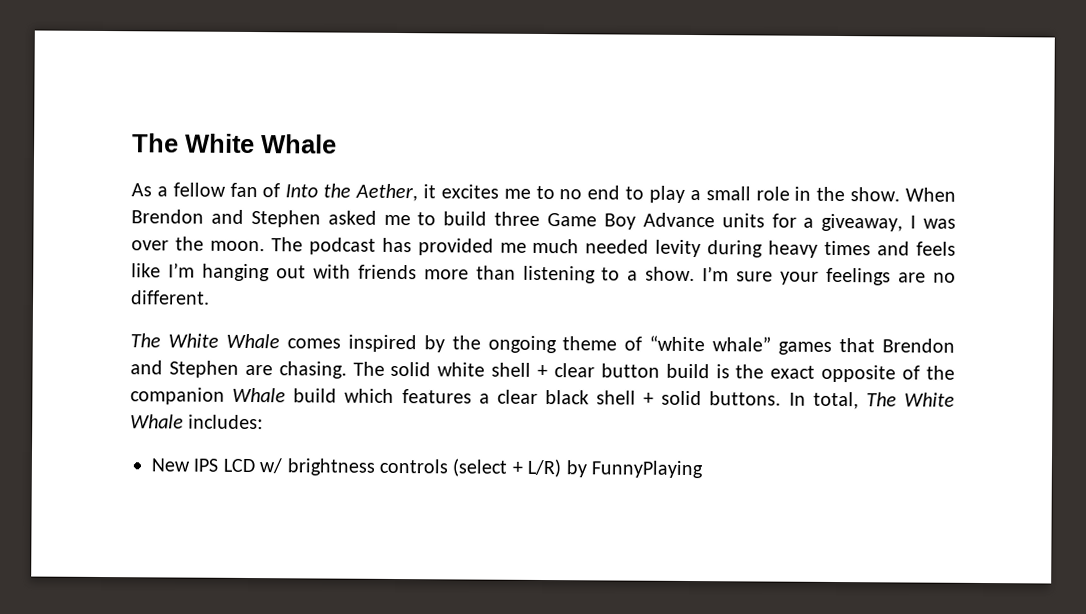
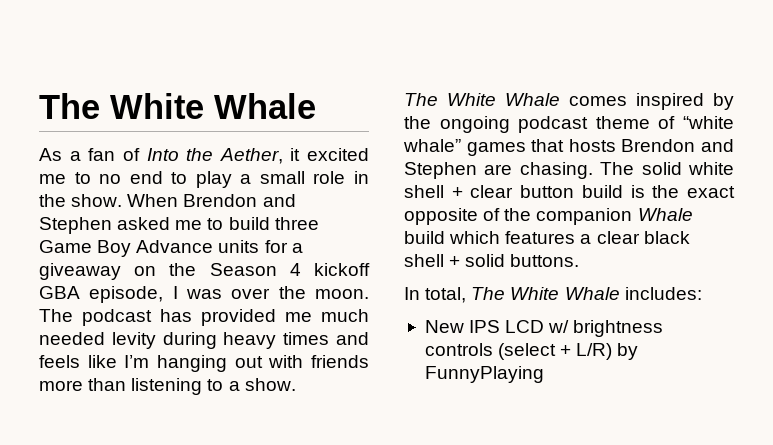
- As a fellow fan of Into the Aether, it excites me to no end to play a small role in the show.
+ As a fan of Into the Aether, it excited me to no end to play a small role in the show.
- When Brendon and Stephen asked me to build three Game Boy Advance units for a giveaway, I was over the moon.
+ When Brendon and Stephen asked me to build three Game Boy Advance units for a giveaway on the Season 4 kickoff GBA episode, I was over the moon.
- I’m sure your feelings are no different.
- The White Whale comes inspired by the ongoing theme of “white whale” games that Brendon and Stephen are chasing.
+ The White Whale comes inspired by the ongoing podcast theme of “white whale” games that hosts Brendon and Stephen are chasing.
- The solid white shell + clear button build is the exact opposite of the companion Whale build which features a clear black shell + solid buttons. In total, The White Whale includes:
+ The solid white shell + clear button build is the exact opposite of the companion Whale build which features a clear black shell + solid buttons.
+ In total, The White Whale includes:

